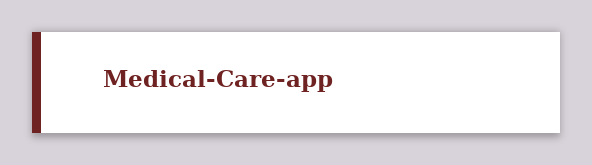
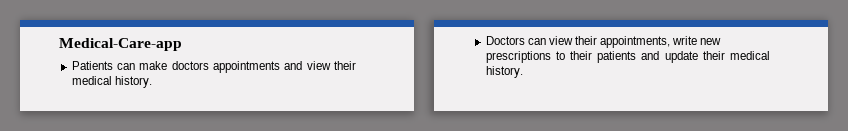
+ Patients can make doctors appointments and view their medical history.
+ Doctors can view their appointments, write new prescriptions to their patients and update their medical history.

